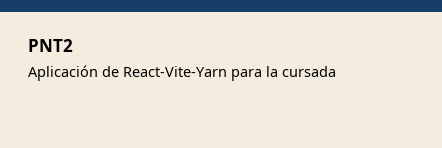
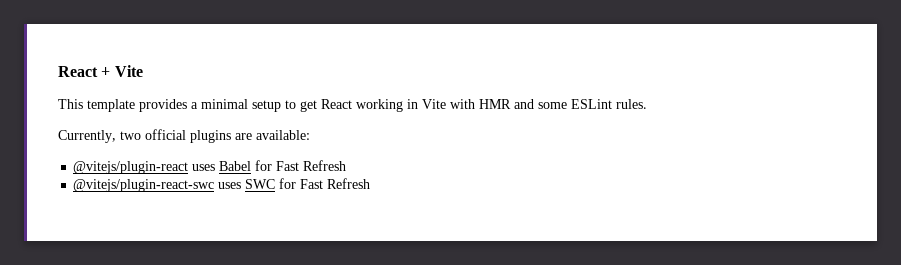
- PNT2
- Aplicación de React-Vite-Yarn para la cursada
+ React + Vite
+ This template provides a minimal setup to get React working in Vite with HMR and some ESLint rules.
+ Currently, two official plugins are available:
+ @vitejs/plugin-react uses Babel for Fast Refresh
+ @vitejs/plugin-react-swc uses SWC for Fast Refresh

